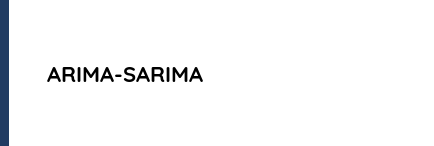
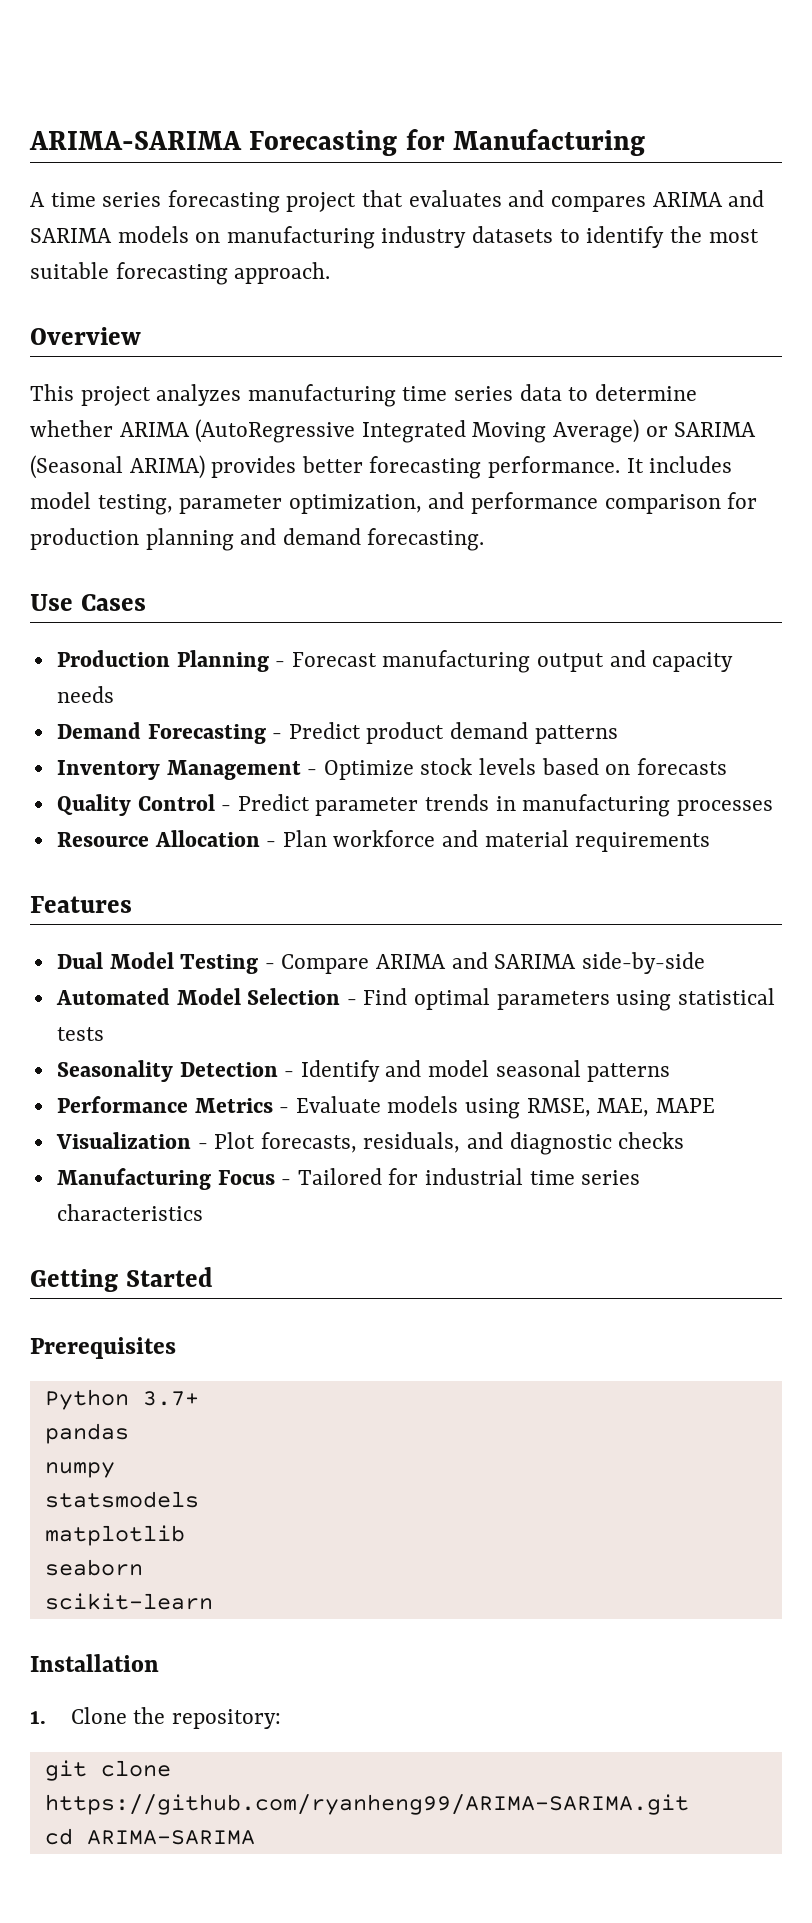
- ARIMA-SARIMA
+ ARIMA-SARIMA Forecasting for Manufacturing
+ A time series forecasting project that evaluates and compares ARIMA and SARIMA models on manufacturing industry datasets to identify the most suitable forecasting approach.
+ Overview
+ This project analyzes manufacturing time series data to determine whether ARIMA (AutoRegressive Integrated Moving Average) or SARIMA (Seasonal ARIMA) provides better forecasting performance. It includes model testing, parameter optimization, and performance comparison for production planning and demand forecasting.
+ Use Cases
+ Production Planning - Forecast manufacturing output and capacity needs
+ Demand Forecasting - Predict product demand patterns
+ Inventory Management - Optimize stock levels based on forecasts
+ Quality Control - Predict parameter trends in manufacturing processes
+ Resource Allocation - Plan workforce and material requirements
+ Features
+ Dual Model Testing - Compare ARIMA and SARIMA side-by-side
+ Automated Model Selection - Find optimal parameters using statistical tests
+ Seasonality Detection - Identify and model seasonal patterns
+ Performance Metrics - Evaluate models using RMSE, MAE, MAPE
+ Visualization - Plot forecasts, residuals, and diagnostic checks
+ Manufacturing Focus - Tailored for industrial time series characteristics
+ Getting Started
+ Prerequisites
+ Python 3.7+
+ pandas
+ numpy
+ statsmodels
+ matplotlib
+ seaborn
+ scikit-learn
+ Installation
+ 1. Clone the repository:
+ git clone https://github.com/ryanheng99/ARIMA-SARIMA.git
+ cd ARIMA-SARIMA

